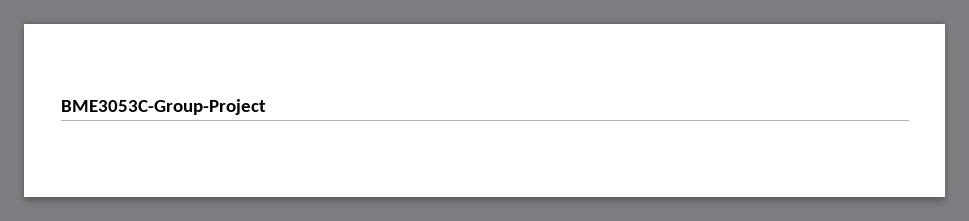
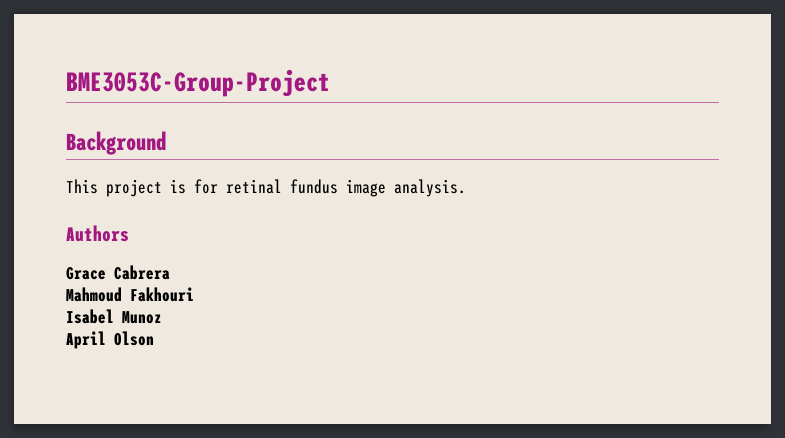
+ Background
+ This project is for retinal fundus image analysis.
+ Authors
+ Grace Cabrera
+ Mahmoud Fakhouri
+ Isabel Munoz
+ April Olson

